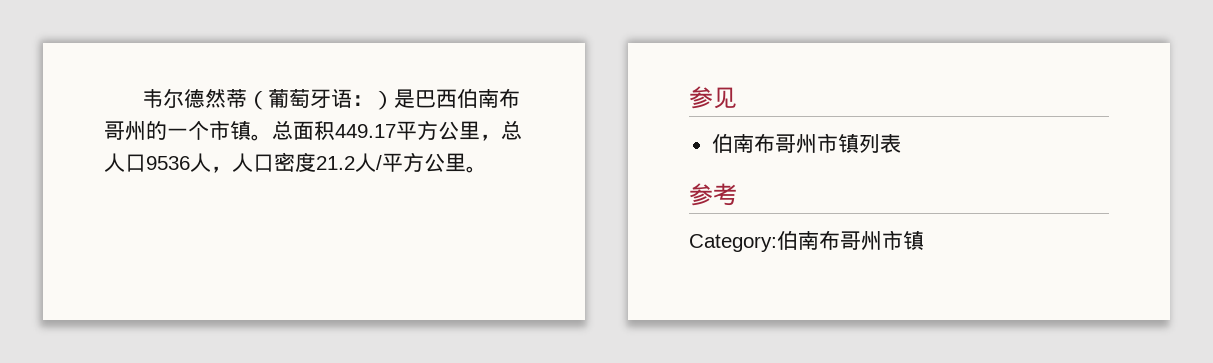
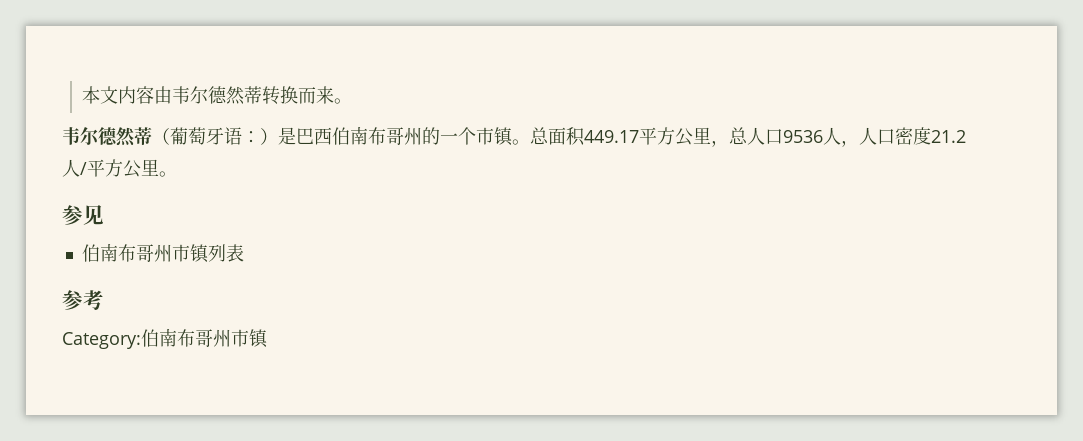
+ 本文内容由韦尔德然蒂转换而来。

